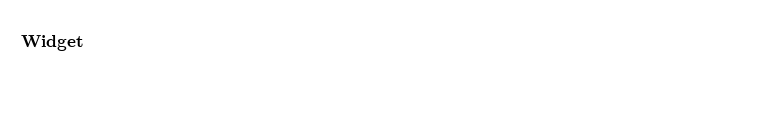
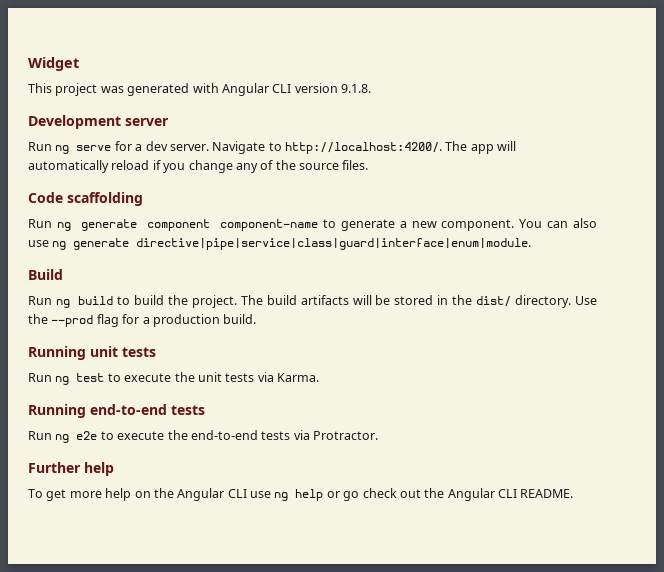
+ This project was generated with Angular CLI version 9.1.8.
+ Development server
+ Run ng serve for a dev server. Navigate to http://localhost:4200/. The app will automatically reload if you change any of the source files.
+ Code scaffolding
+ Run ng generate component component-name to generate a new component. You can also use ng generate directive|pipe|service|class|guard|interface|enum|module.
+ Build
+ Run ng build to build the project. The build artifacts will be stored in the dist/ directory. Use the --prod flag for a production build.
+ Running unit tests
+ Run ng test to execute the unit tests via Karma.
+ Running end-to-end tests
+ Run ng e2e to execute the end-to-end tests via Protractor.
+ Further help
+ To get more help on the Angular CLI use ng help or go check out the Angular CLI README.

